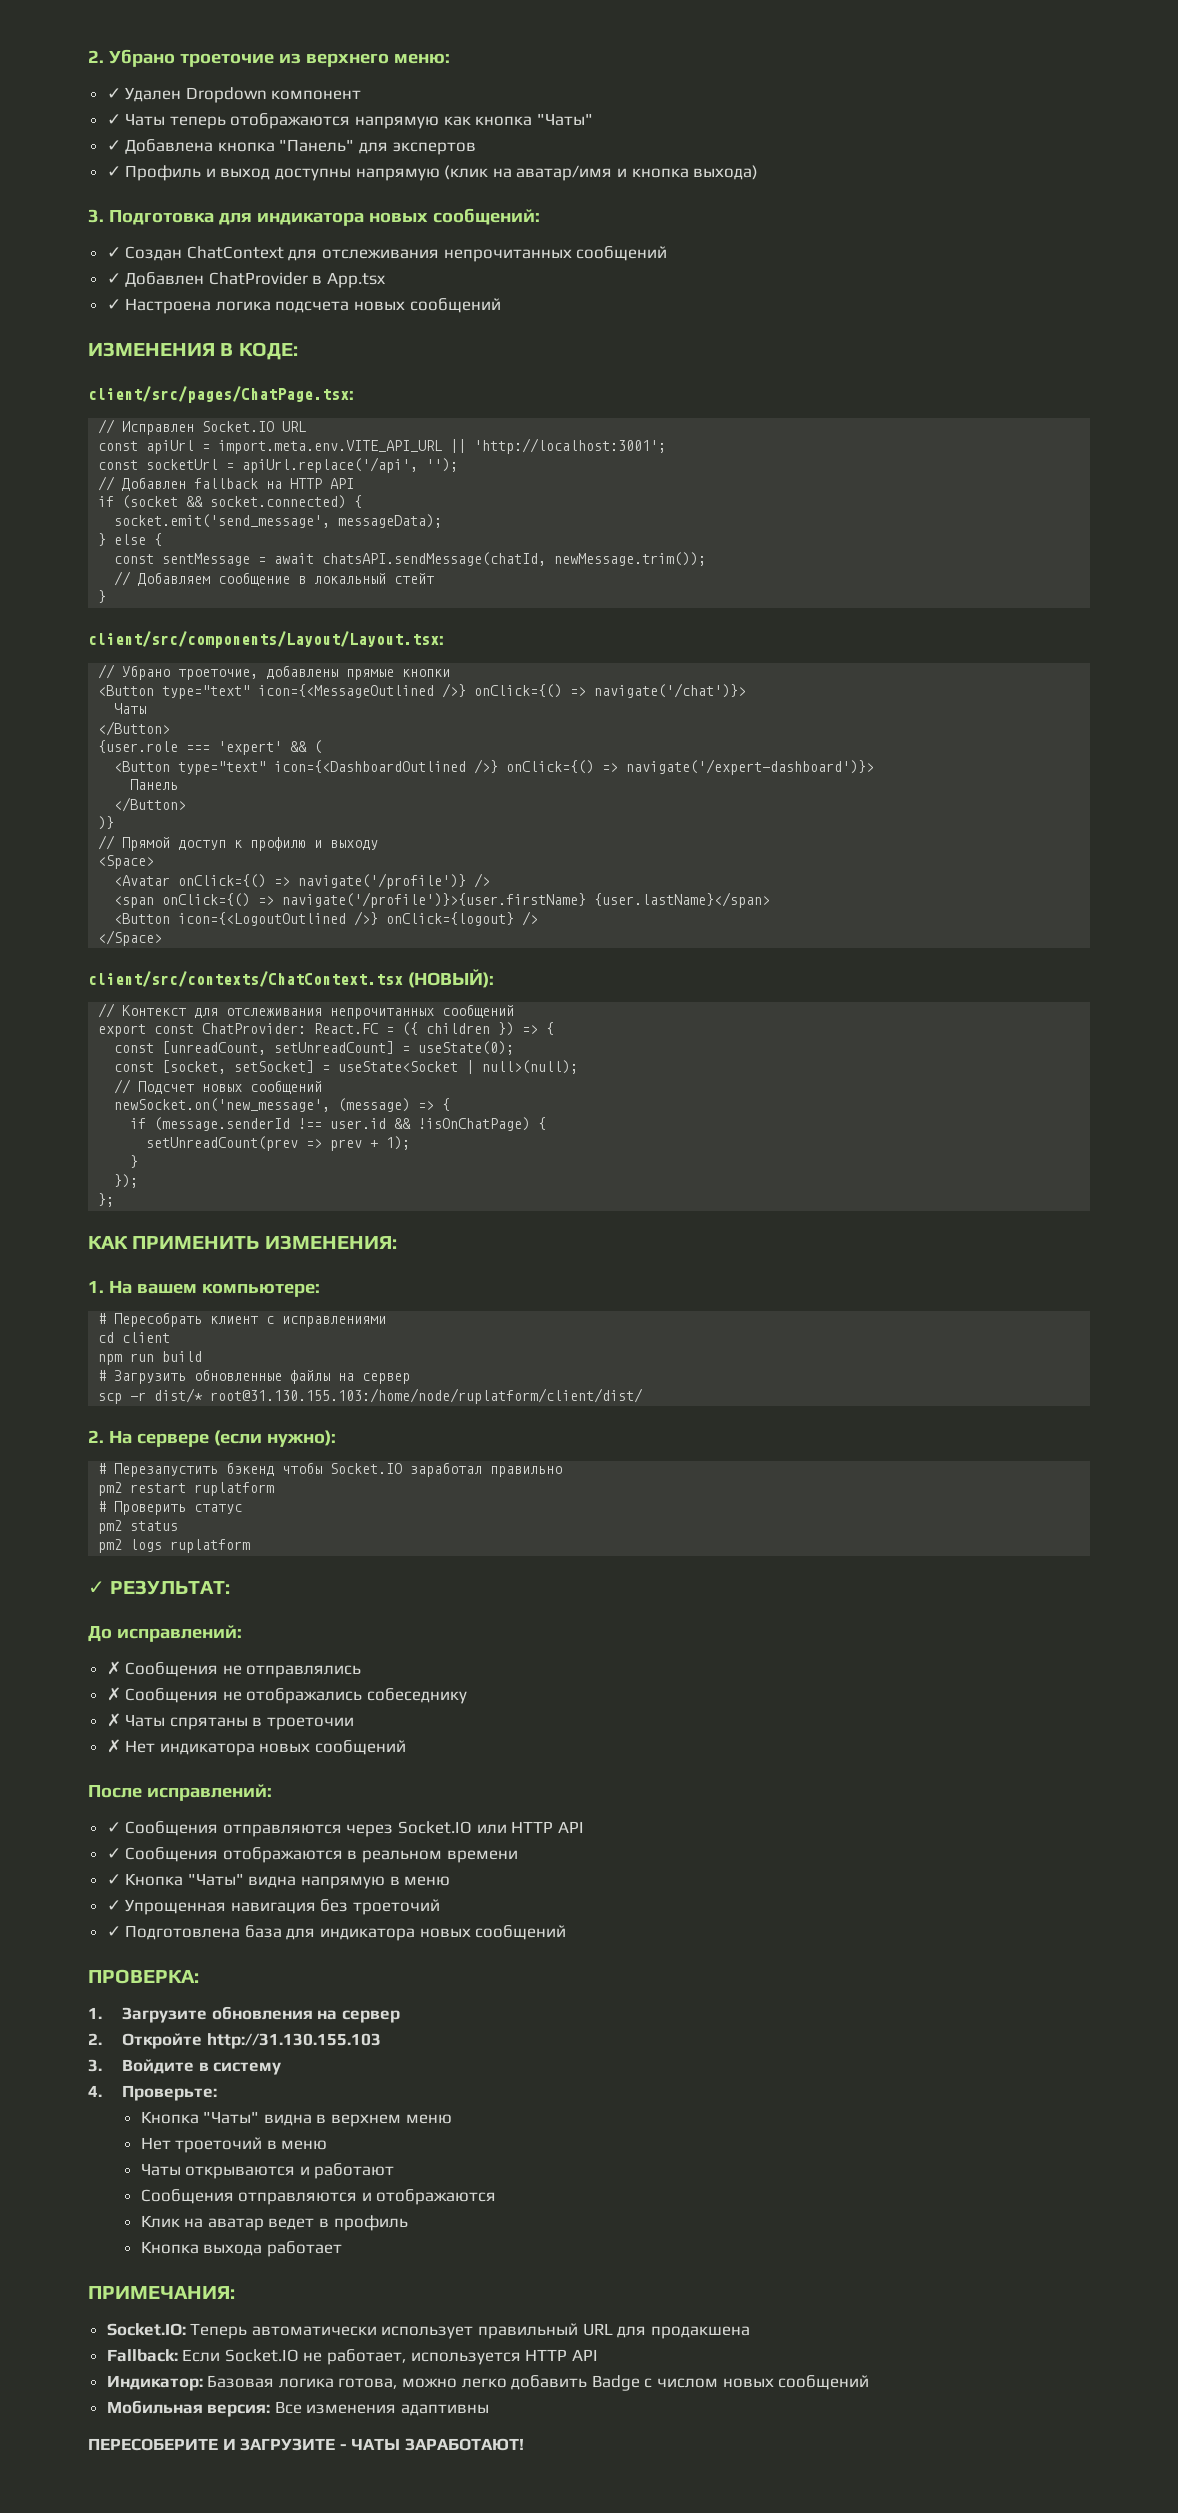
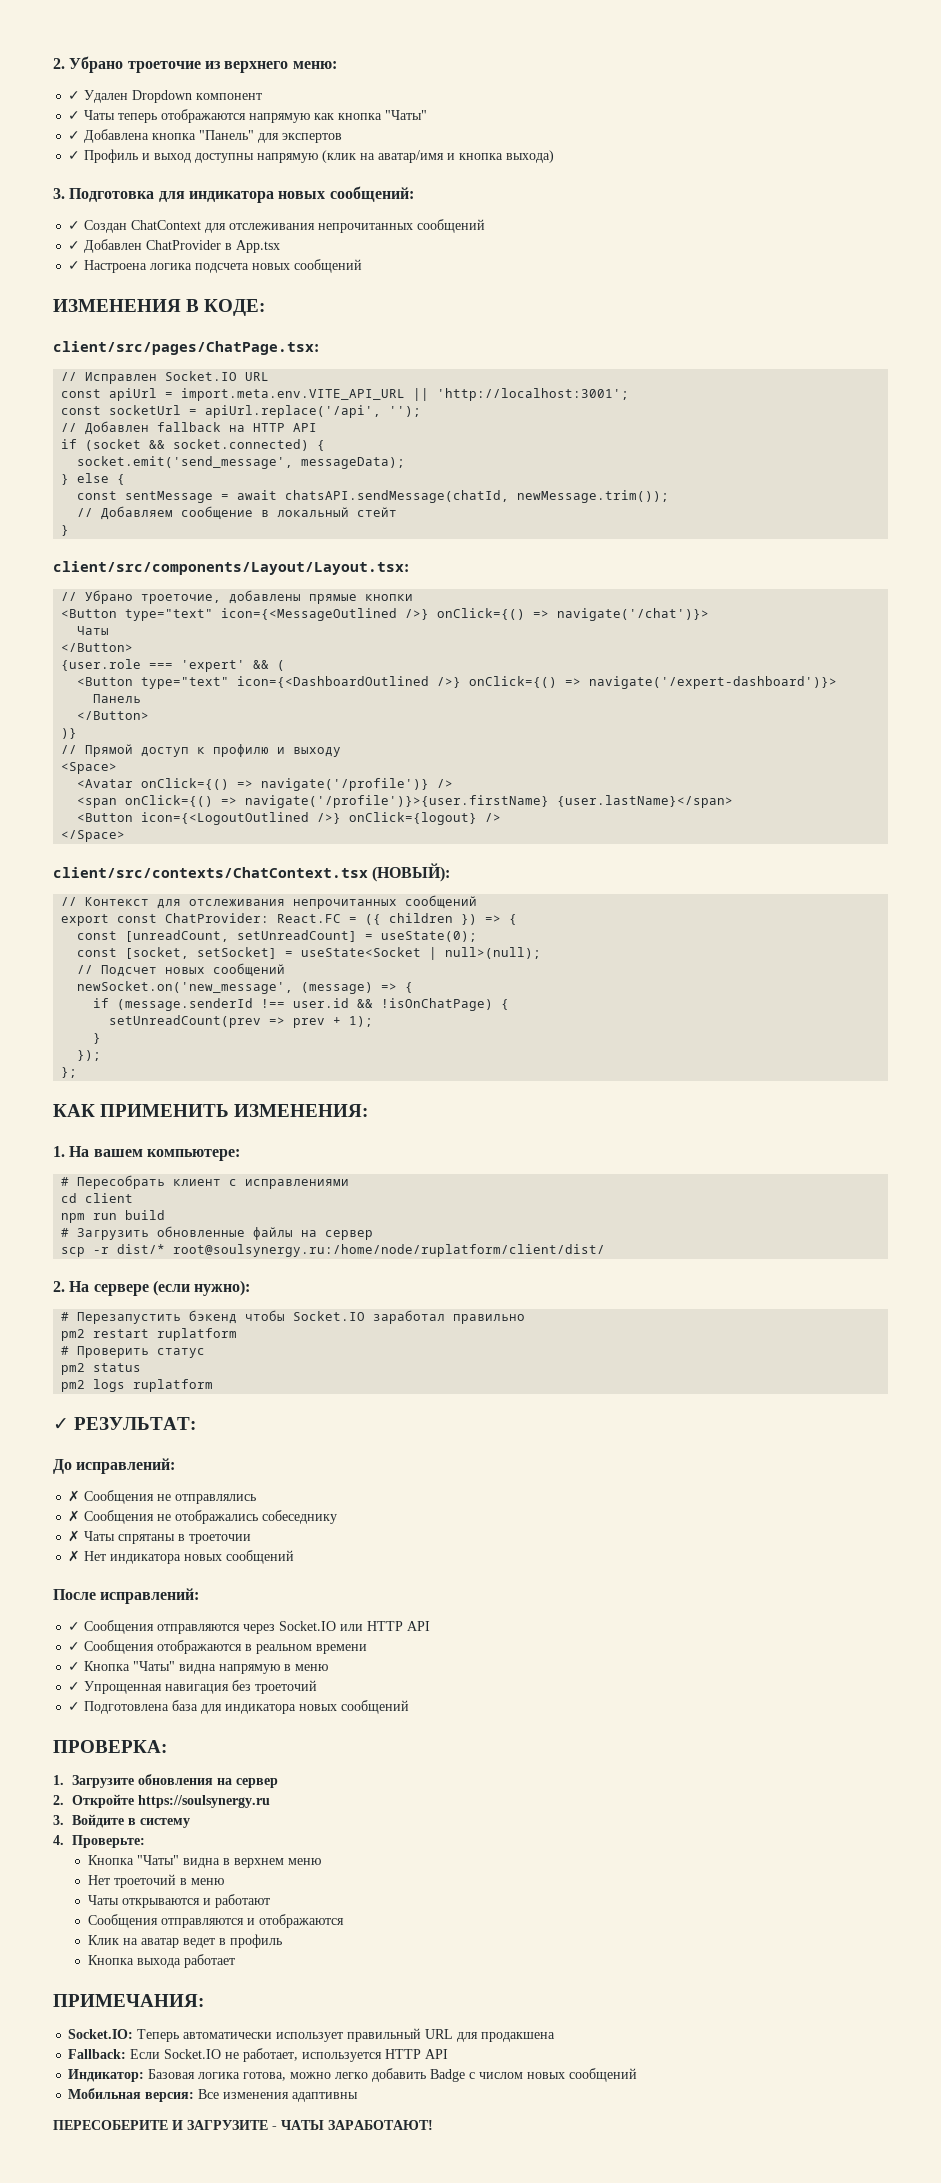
- scp -r dist/* root@31.130.155.103:/home/node/ruplatform/client/dist/
+ scp -r dist/* root@soulsynergy.ru:/home/node/ruplatform/client/dist/
- 2. Откройте http://31.130.155.103
+ 2. Откройте https://soulsynergy.ru

